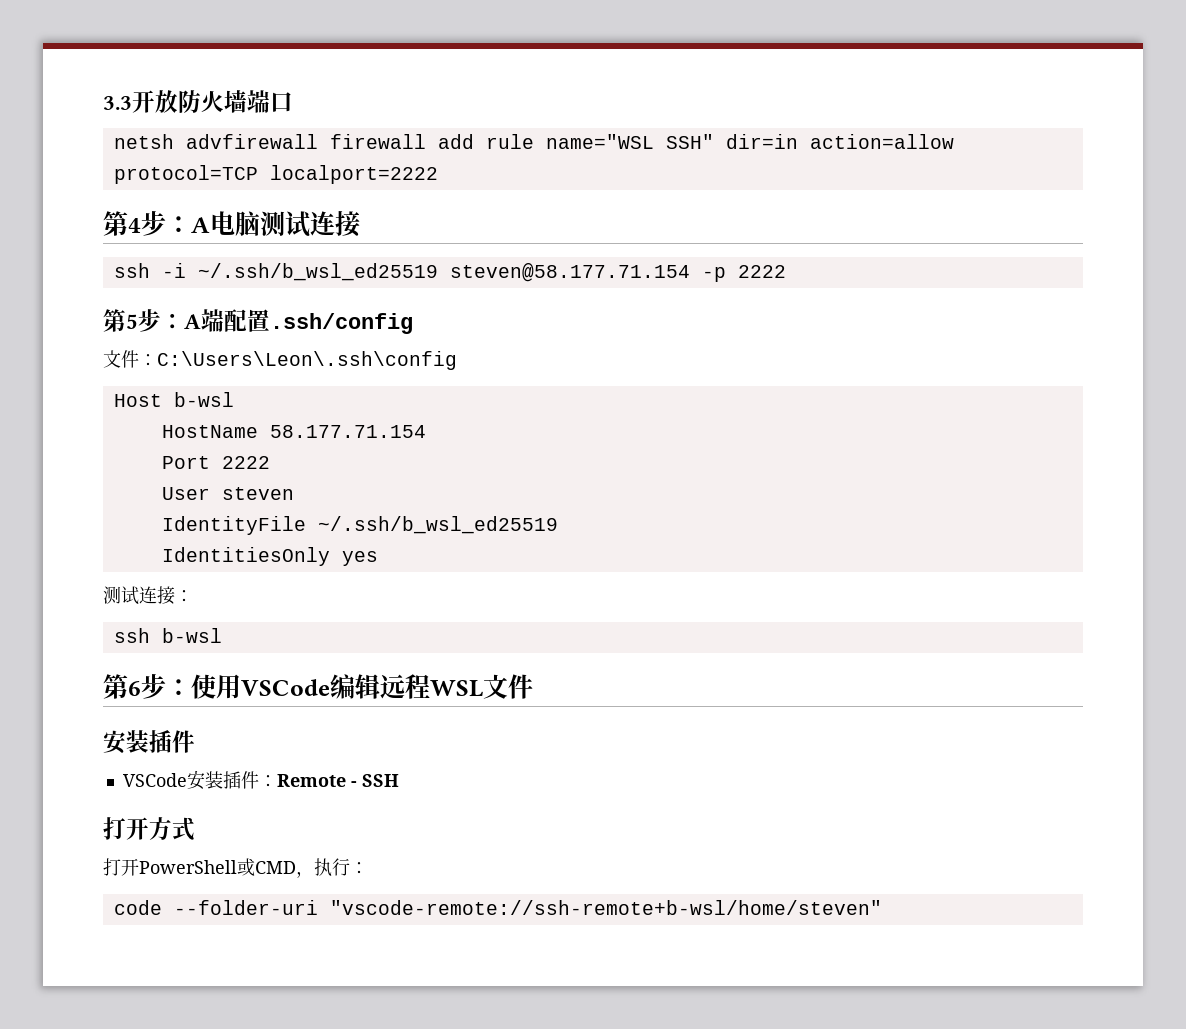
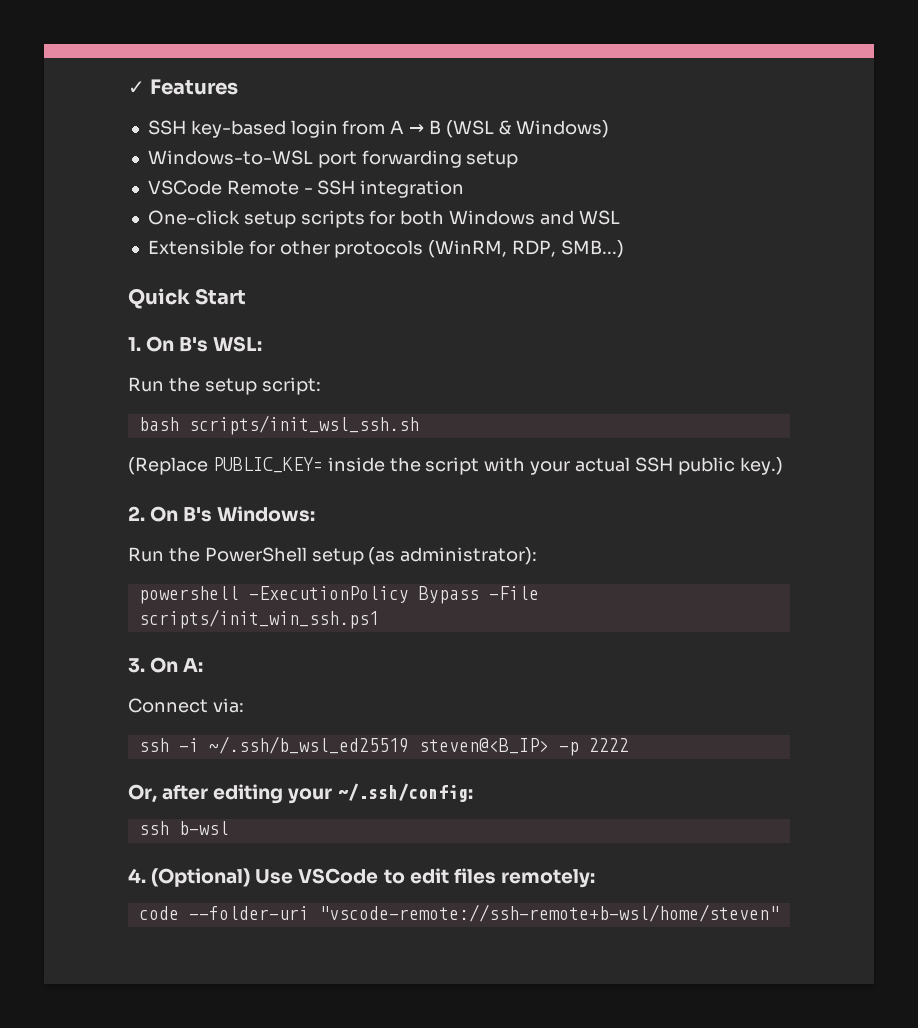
- 3.3开放防火墙端口
- netsh advfirewall firewall add rule name="WSL SSH" dir=in action=allow protocol=TCP localport=2222
- 第4步：A电脑测试连接
+ ✓ Features
+ SSH key-based login from A → B (WSL & Windows)
+ Windows-to-WSL port forwarding setup
+ VSCode Remote - SSH integration
+ One-click setup scripts for both Windows and WSL
+ Extensible for other protocols (WinRM, RDP, SMB...)
+ Quick Start
+ 1. On B's WSL:
+ Run the setup script:
+ bash scripts/init_wsl_ssh.sh
+ (Replace PUBLIC_KEY= inside the script with your actual SSH public key.)
+ 2. On B's Windows:
+ Run the PowerShell setup (as administrator):
+ powershell -ExecutionPolicy Bypass -File scripts/init_win_ssh.ps1
+ 3. On A:
+ Connect via:
- ssh -i ~/.ssh/b_wsl_ed25519 steven@58.177.71.154 -p 2222
+ ssh -i ~/.ssh/b_wsl_ed25519 steven@<B_IP> -p 2222
- 第5步：A端配置.ssh/config
- 文件：C:\Users\Leon\.ssh\config
- Host b-wsl
- HostName 58.177.71.154
- Port 2222
- User steven
- IdentityFile ~/.ssh/b_wsl_ed25519
- IdentitiesOnly yes
- 测试连接：
+ Or, after editing your ~/.ssh/config:
  ssh b-wsl
- 第6步：使用VSCode编辑远程WSL文件
- 安装插件
- VSCode安装插件：Remote - SSH
- 打开方式
- 打开PowerShell或CMD，执行：
+ 4. (Optional) Use VSCode to edit files remotely:

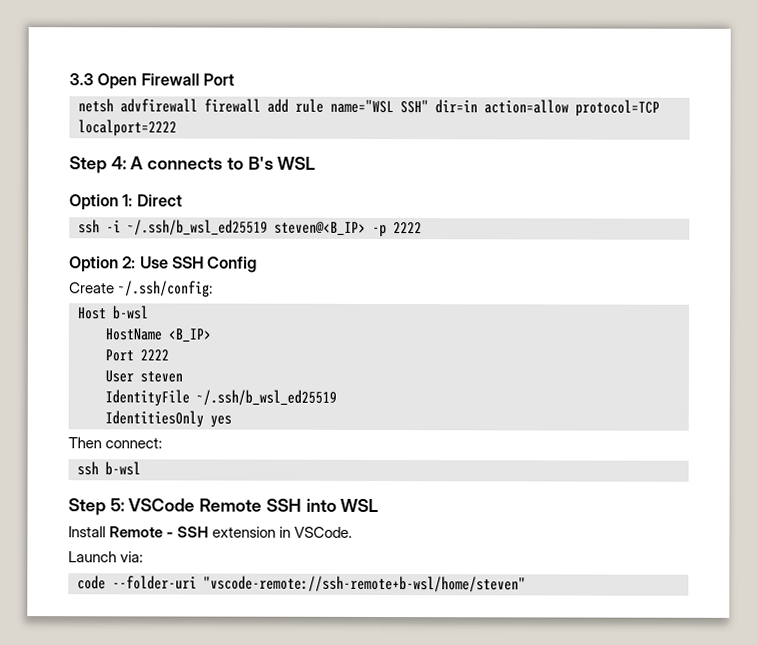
- ✓ Features
- SSH key-based login from A → B (WSL & Windows)
- Windows-to-WSL port forwarding setup
- VSCode Remote - SSH integration
- One-click setup scripts for both Windows and WSL
- Extensible for other protocols (WinRM, RDP, SMB...)
- Quick Start
- 1. On B's WSL:
- Run the setup script:
- bash scripts/init_wsl_ssh.sh
- (Replace PUBLIC_KEY= inside the script with your actual SSH public key.)
- 2. On B's Windows:
- Run the PowerShell setup (as administrator):
- powershell -ExecutionPolicy Bypass -File scripts/init_win_ssh.ps1
- 3. On A:
- Connect via:
+ 3.3 Open Firewall Port
+ netsh advfirewall firewall add rule name="WSL SSH" dir=in action=allow protocol=TCP localport=2222
+ Step 4: A connects to B's WSL
+ Option 1: Direct
- Or, after editing your ~/.ssh/config:
+ Option 2: Use SSH Config
+ Create ~/.ssh/config:
+ Host b-wsl
+ HostName <B_IP>
+ Port 2222
+ User steven
+ IdentityFile ~/.ssh/b_wsl_ed25519
+ IdentitiesOnly yes
+ Then connect:
  ssh b-wsl
- 4. (Optional) Use VSCode to edit files remotely:
+ Step 5: VSCode Remote SSH into WSL
+ Install Remote - SSH extension in VSCode.
+ Launch via:

